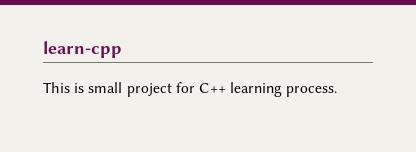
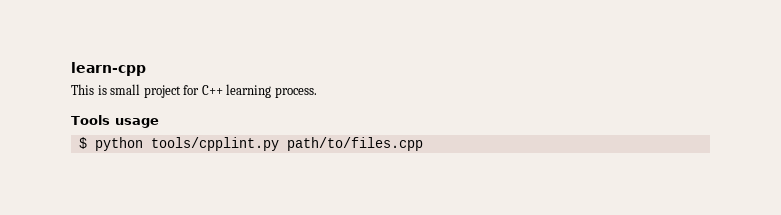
+ Tools usage
+ $ python tools/cpplint.py path/to/files.cpp

